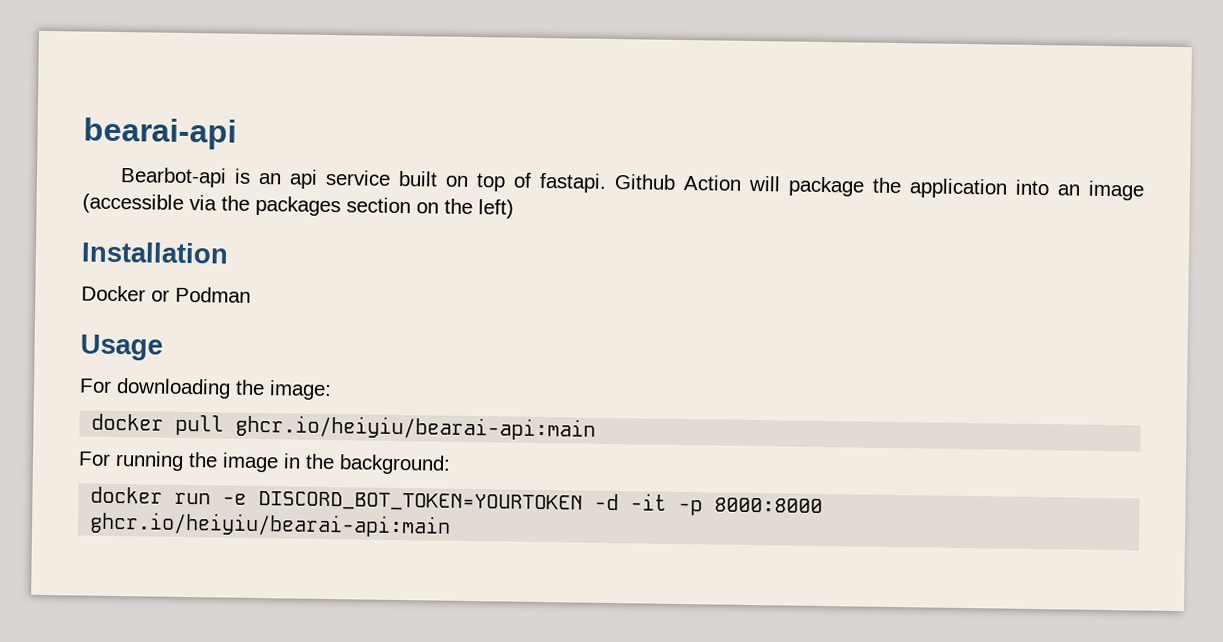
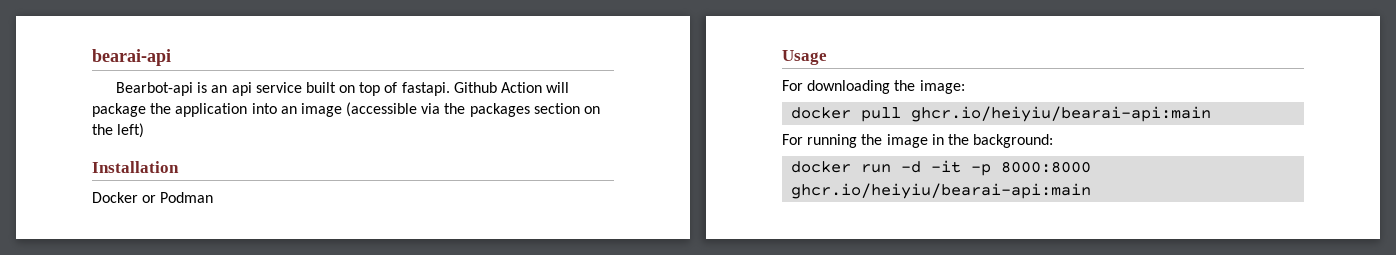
- docker run -e DISCORD_BOT_TOKEN=YOURTOKEN -d -it -p 8000:8000 ghcr.io/heiyiu/bearai-api:main
+ docker run -d -it -p 8000:8000 ghcr.io/heiyiu/bearai-api:main

